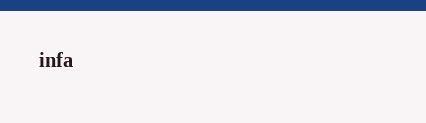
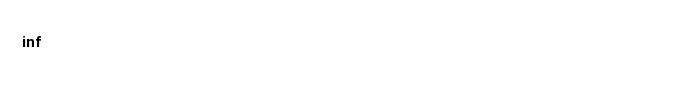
- infa
+ inf

